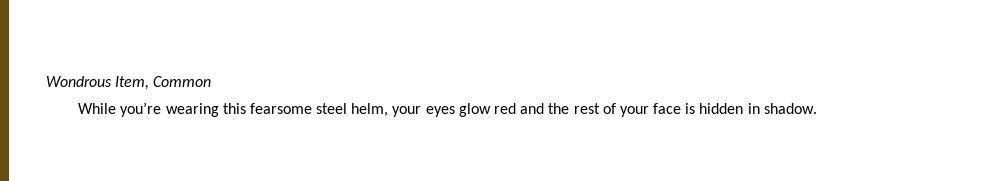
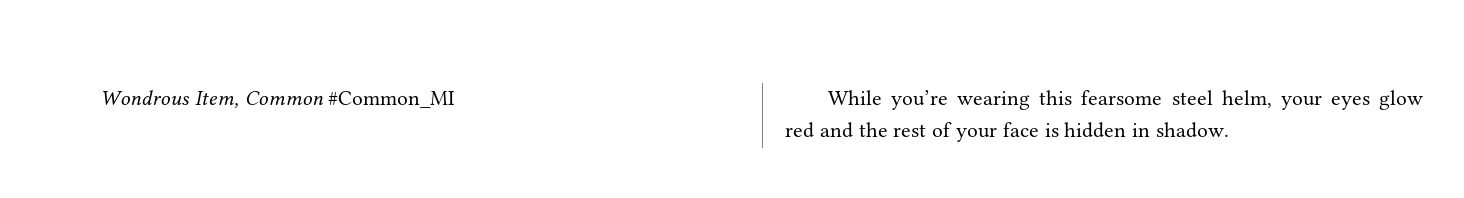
- Wondrous Item, Common
+ Wondrous Item, Common #Common_MI

